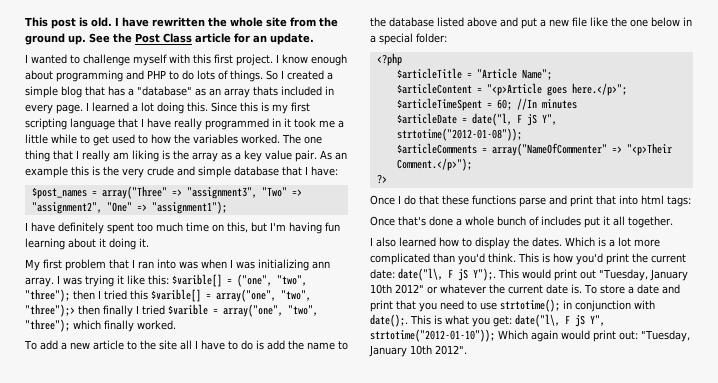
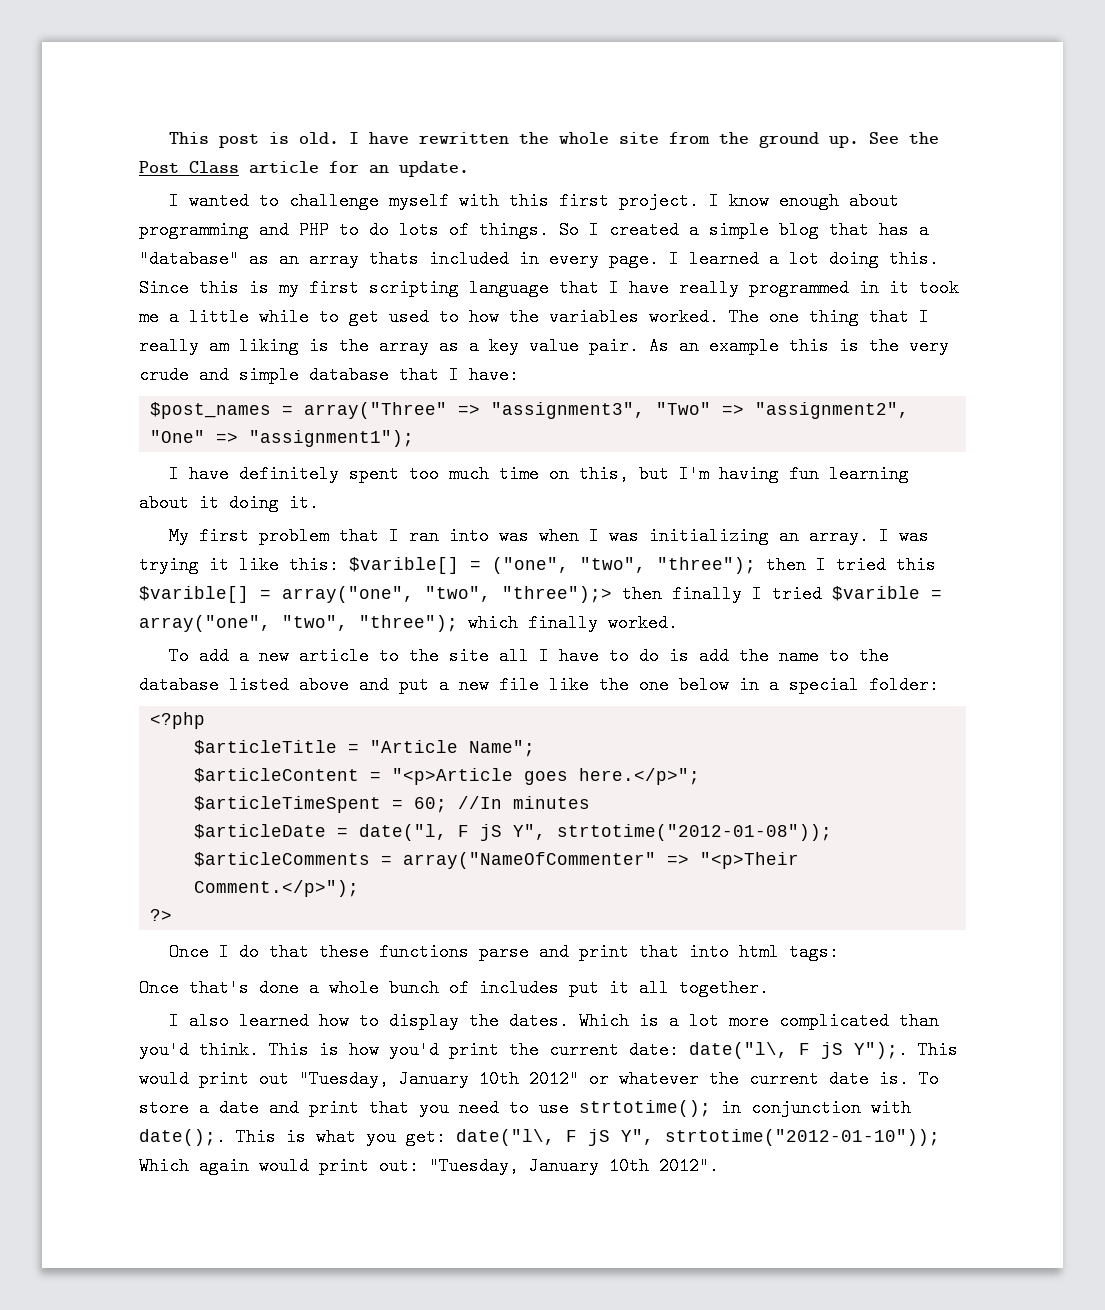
- My first problem that I ran into was when I was initializing ann array.
+ My first problem that I ran into was when I was initializing an array.

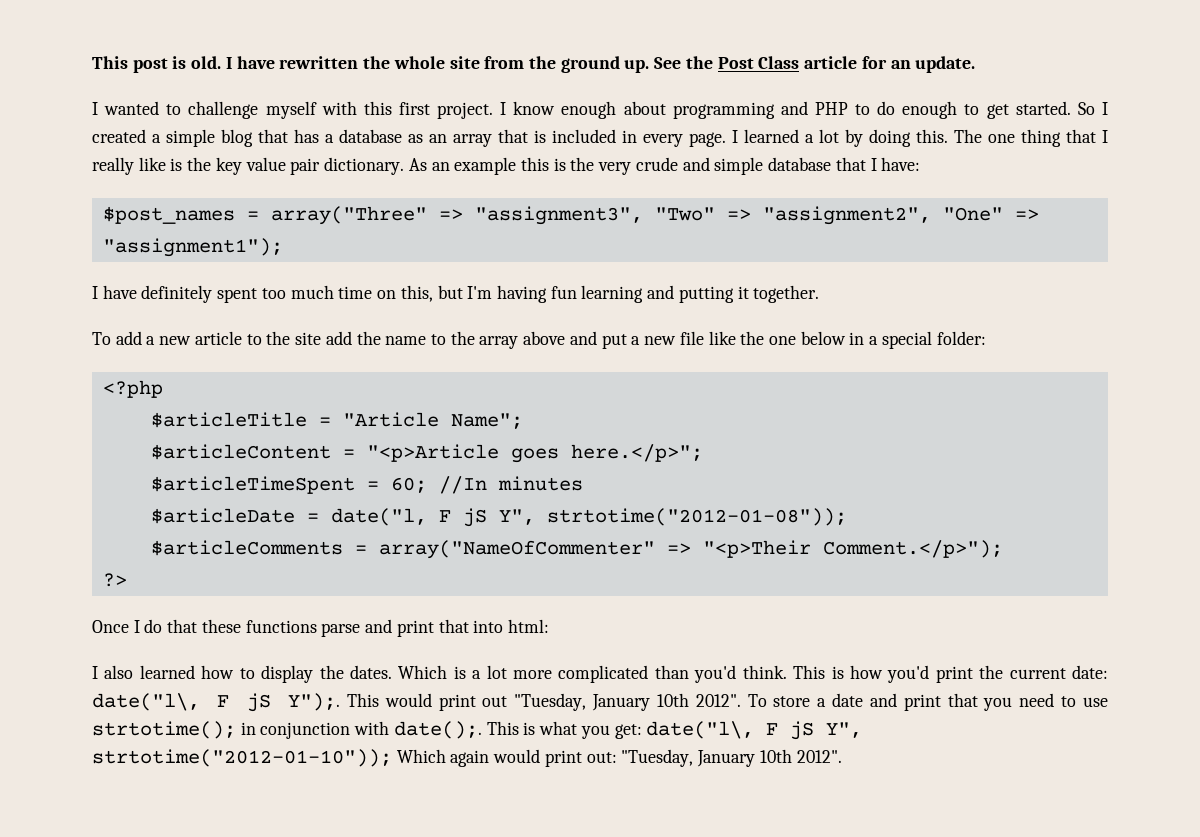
- I know enough about programming and PHP to do lots of things.
+ I know enough about programming and PHP to do enough to get started.
- So I created a simple blog that has a "database" as an array thats included in every page.
+ So I created a simple blog that has a database as an array that is included in every page.
- I learned a lot doing this.
+ I learned a lot by doing this.
- Since this is my first scripting language that I have really programmed in it took me a little while to get used to how the variables worked.
- The one thing that I really am liking is the array as a key value pair.
+ The one thing that I really like is the key value pair dictionary.
- I have definitely spent too much time on this, but I'm having fun learning about it doing it.
- My first problem that I ran into was when I was initializing an array. I was trying it like this: $varible[] = ("one", "two", "three"); then I tried this $varible[] = array("one", "two", "three");> then finally I tried $varible = array("one", "two", "three"); which finally worked.
+ I have definitely spent too much time on this, but I'm having fun learning and putting it together.
- To add a new article to the site all I have to do is add the name to the database listed above and put a new file like the one below in a special folder:
+ To add a new article to the site add the name to the array above and put a new file like the one below in a special folder:
- Once I do that these functions parse and print that into html tags:
- Once that's done a whole bunch of includes put it all together.
+ Once I do that these functions parse and print that into html:
- This would print out "Tuesday, January 10th 2012" or whatever the current date is.
+ This would print out "Tuesday, January 10th 2012".

